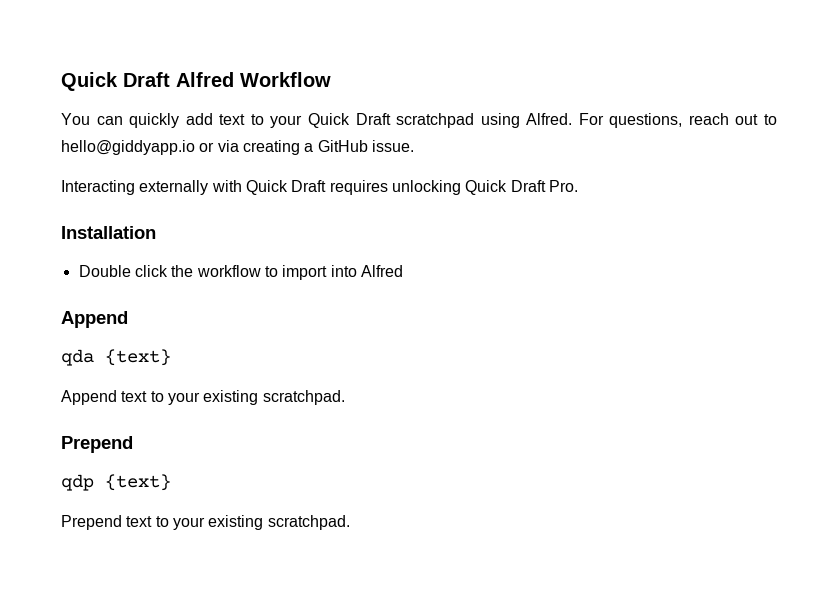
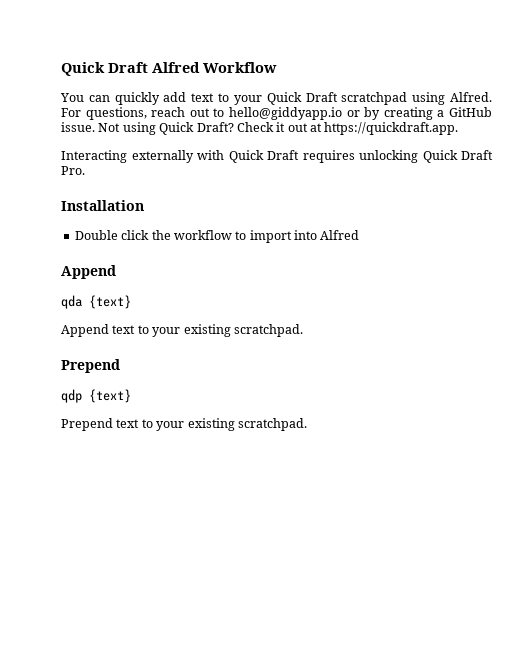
- For questions, reach out to hello@giddyapp.io or via creating a GitHub issue.
+ For questions, reach out to hello@giddyapp.io or by creating a GitHub issue. Not using Quick Draft? Check it out at https://quickdraft.app.

